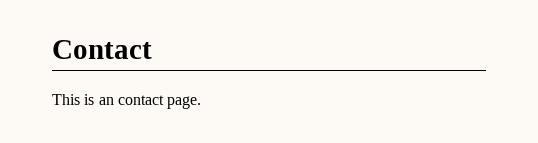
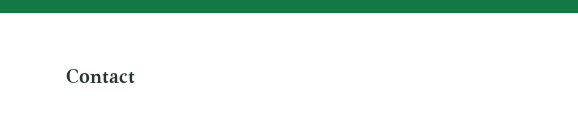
- This is an contact page.

